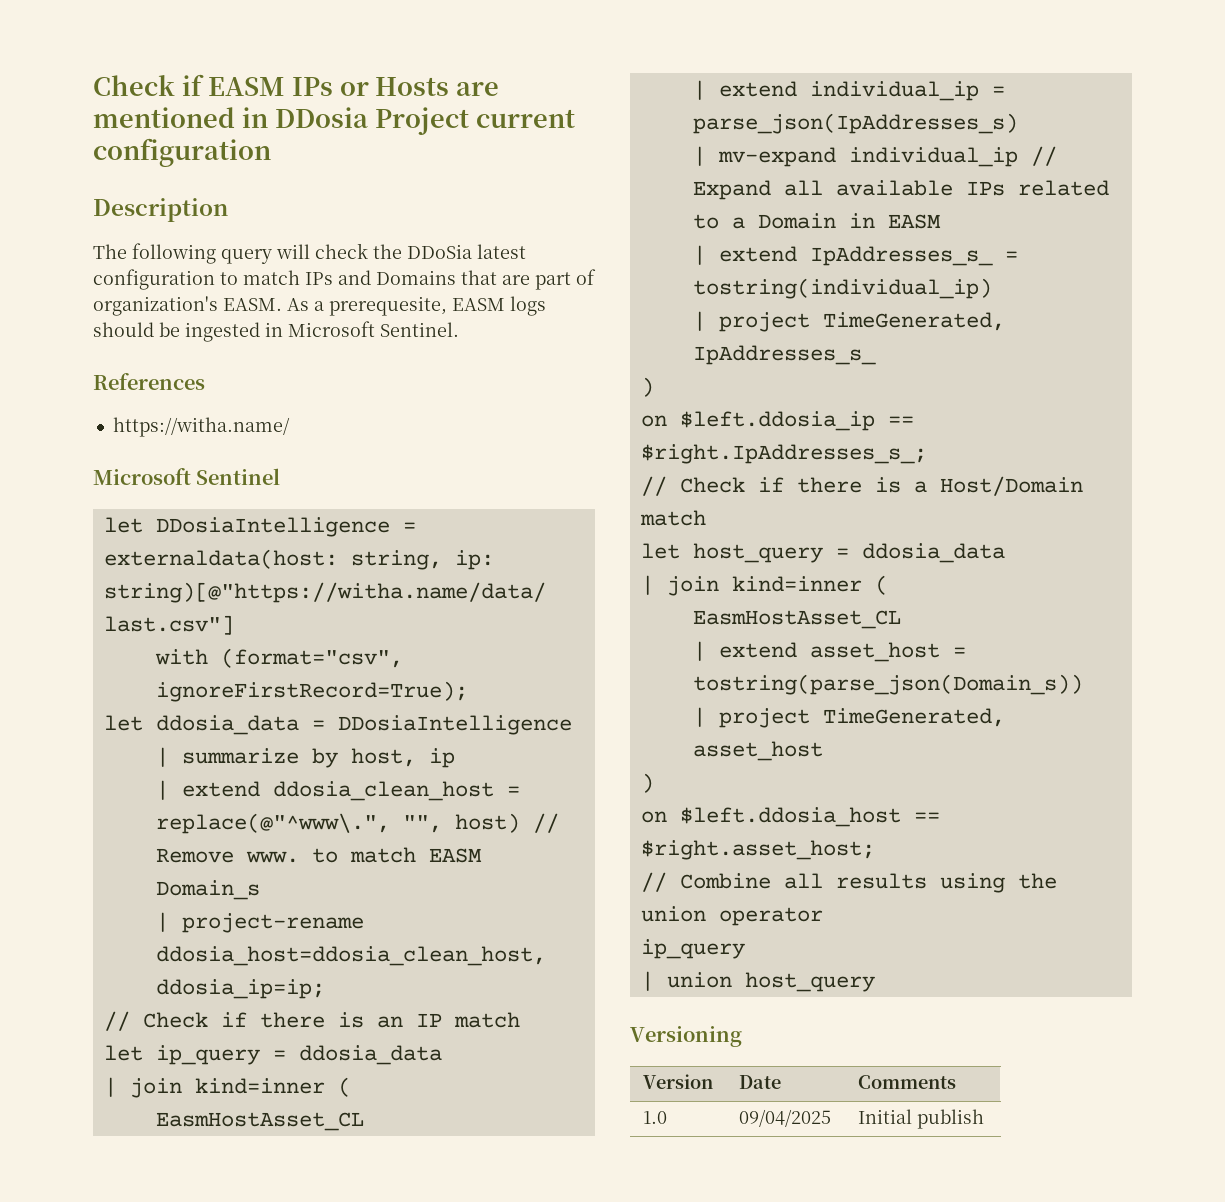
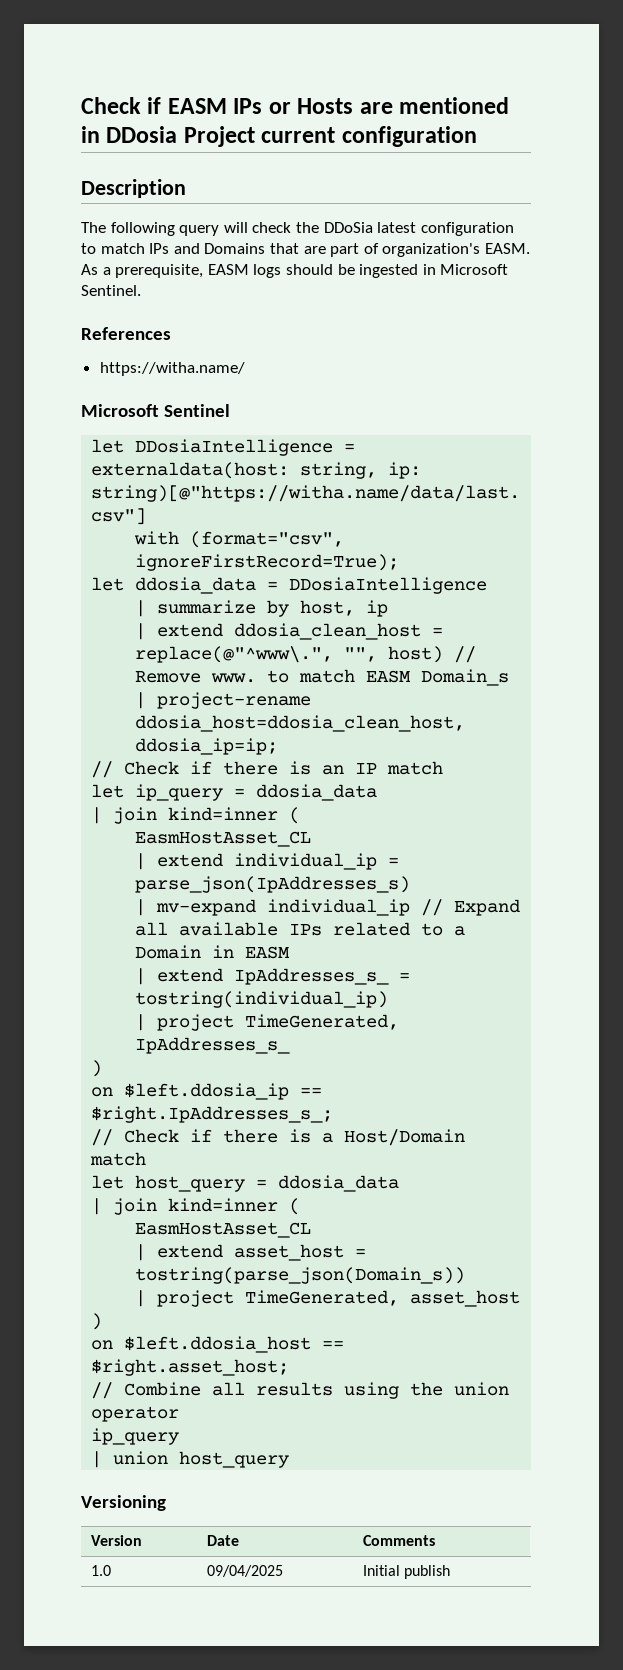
- As a prerequesite, EASM logs should be ingested in Microsoft Sentinel.
+ As a prerequisite, EASM logs should be ingested in Microsoft Sentinel.

